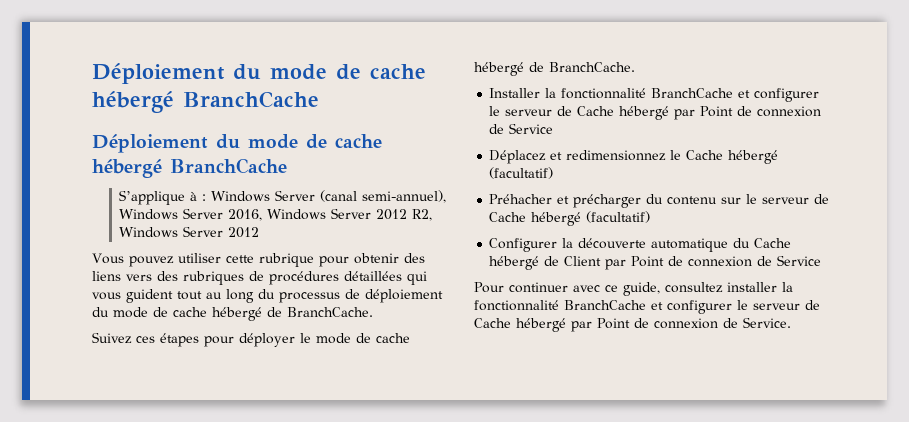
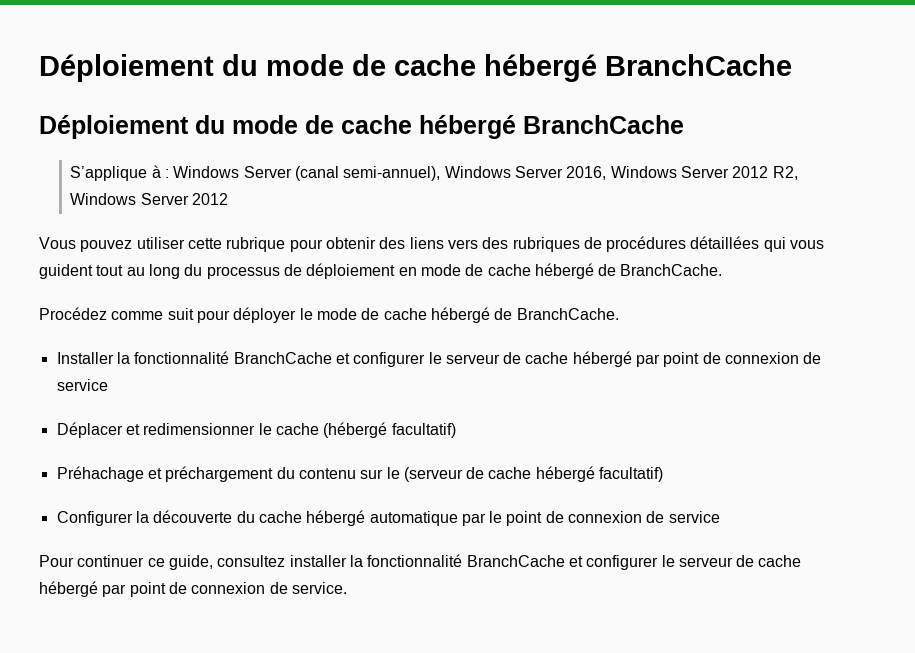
- Vous pouvez utiliser cette rubrique pour obtenir des liens vers des rubriques de procédures détaillées qui vous guident tout au long du processus de déploiement du mode de cache hébergé de BranchCache.
- Suivez ces étapes pour déployer le mode de cache hébergé de BranchCache.
+ Vous pouvez utiliser cette rubrique pour obtenir des liens vers des rubriques de procédures détaillées qui vous guident tout au long du processus de déploiement en mode de cache hébergé de BranchCache.
+ Procédez comme suit pour déployer le mode de cache hébergé de BranchCache.
- Installer la fonctionnalité BranchCache et configurer le serveur de Cache hébergé par Point de connexion de Service
- Déplacez et redimensionnez le Cache hébergé (facultatif)
- Préhacher et précharger du contenu sur le serveur de Cache hébergé (facultatif)
- Configurer la découverte automatique du Cache hébergé de Client par Point de connexion de Service
+ Installer la fonctionnalité BranchCache et configurer le serveur de cache hébergé par point de connexion de service
+ Déplacer et redimensionner le cache (hébergé facultatif)
+ Préhachage et préchargement du contenu sur le (serveur de cache hébergé facultatif)
+ Configurer la découverte du cache hébergé automatique par le point de connexion de service
- Pour continuer avec ce guide, consultez installer la fonctionnalité BranchCache et configurer le serveur de Cache hébergé par Point de connexion de Service.
+ Pour continuer ce guide, consultez installer la fonctionnalité BranchCache et configurer le serveur de cache hébergé par point de connexion de service.

